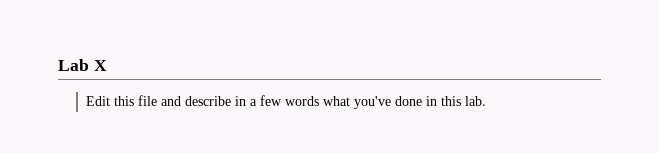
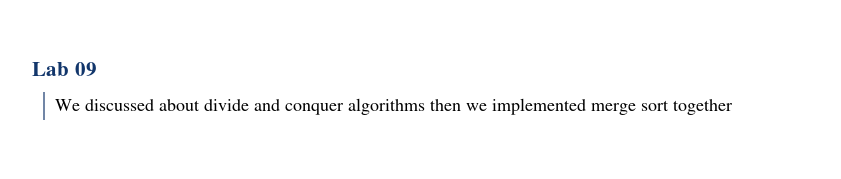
- Lab X
- Edit this file and describe in a few words what you've done in this lab.
+ Lab 09
+ We discussed about divide and conquer algorithms then we implemented merge sort together

